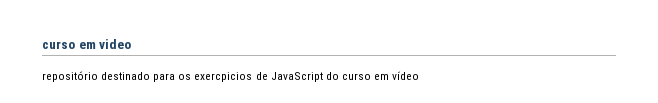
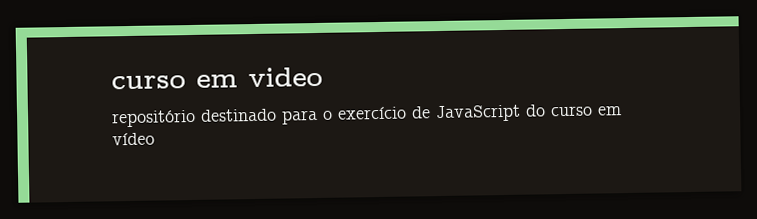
- repositório destinado para os exercpicios de JavaScript do curso em vídeo
+ repositório destinado para o exercício de JavaScript do curso em vídeo

